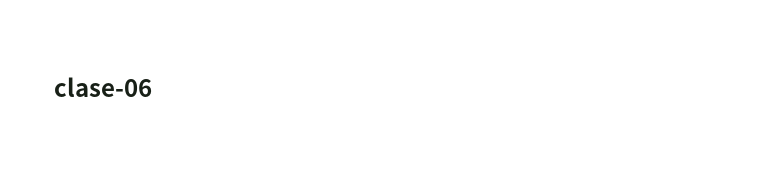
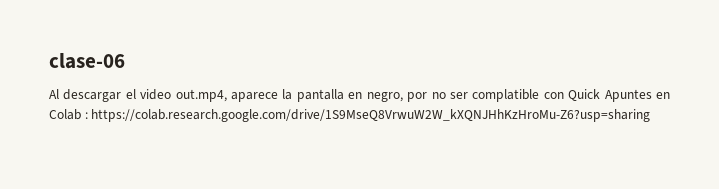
+ Al descargar el video out.mp4, aparece la pantalla en negro, por no ser complatible con Quick Apuntes en Colab : https://colab.research.google.com/drive/1S9MseQ8VrwuW2W_kXQNJHhKzHroMu-Z6?usp=sharing

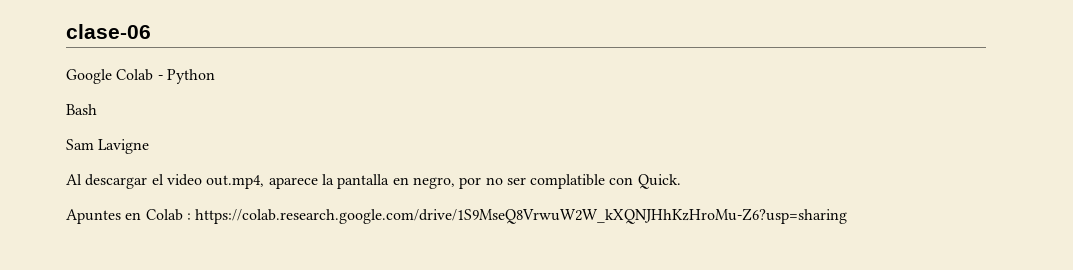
+ Google Colab - Python
+ Bash
+ Sam Lavigne
- Al descargar el video out.mp4, aparece la pantalla en negro, por no ser complatible con Quick Apuntes en Colab : https://colab.research.google.com/drive/1S9MseQ8VrwuW2W_kXQNJHhKzHroMu-Z6?usp=sharing
+ Al descargar el video out.mp4, aparece la pantalla en negro, por no ser complatible con Quick.
+ Apuntes en Colab : https://colab.research.google.com/drive/1S9MseQ8VrwuW2W_kXQNJHhKzHroMu-Z6?usp=sharing

